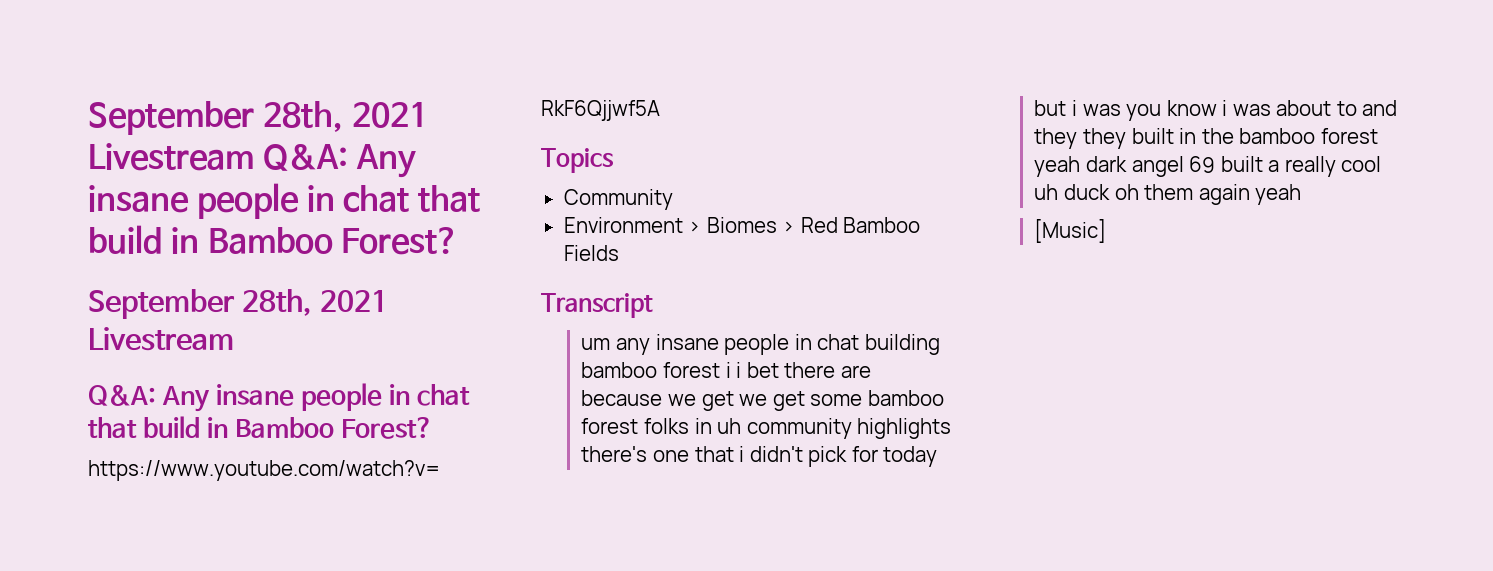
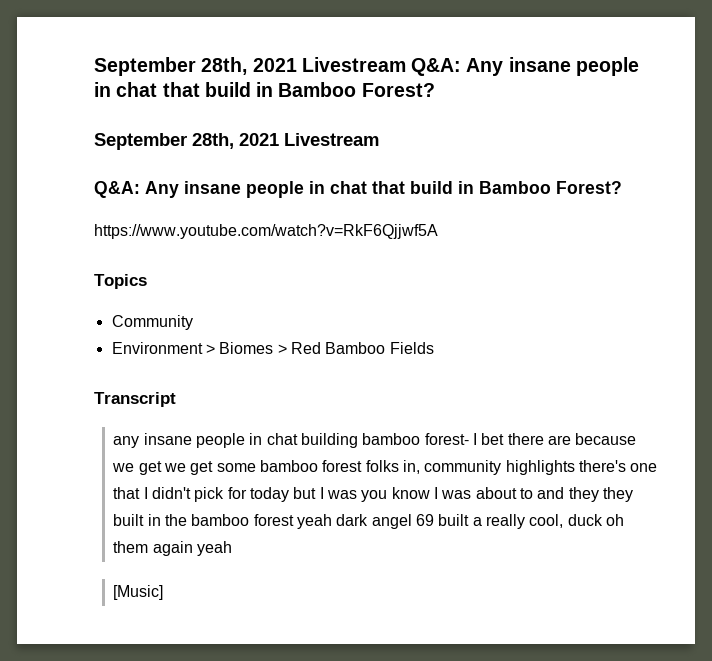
- um any insane people in chat building bamboo forest i i bet there are because we get we get some bamboo forest folks in uh community highlights there's one that i didn't pick for today but i was you know i was about to and they they built in the bamboo forest yeah dark angel 69 built a really cool uh duck oh them again yeah
+ any insane people in chat building bamboo forest- I bet there are because we get we get some bamboo forest folks in, community highlights there's one that I didn't pick for today but I was you know I was about to and they they built in the bamboo forest yeah dark angel 69 built a really cool, duck oh them again yeah

